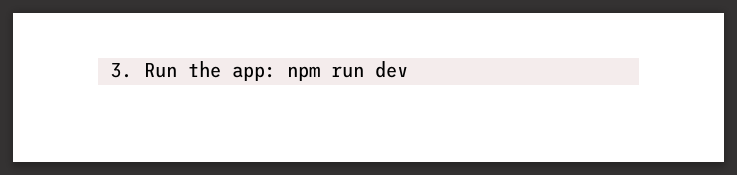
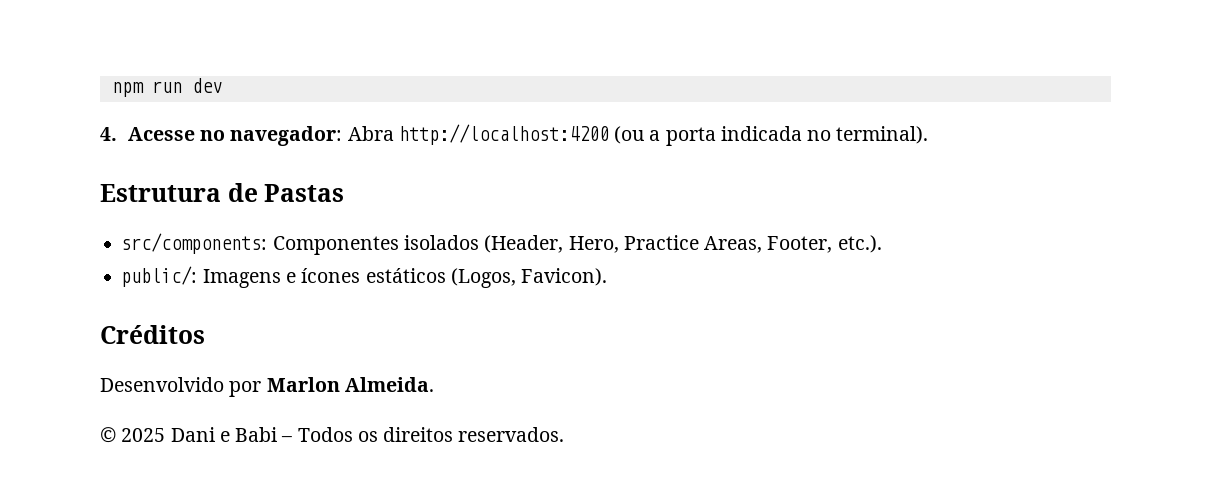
- 3. Run the app: npm run dev
+ npm run dev
+ 4. Acesse no navegador: Abra http://localhost:4200 (ou a porta indicada no terminal).
+ Estrutura de Pastas
+ src/components: Componentes isolados (Header, Hero, Practice Areas, Footer, etc.).
+ public/: Imagens e ícones estáticos (Logos, Favicon).
+ Créditos
+ Desenvolvido por Marlon Almeida.
+ © 2025 Dani e Babi – Todos os direitos reservados.

